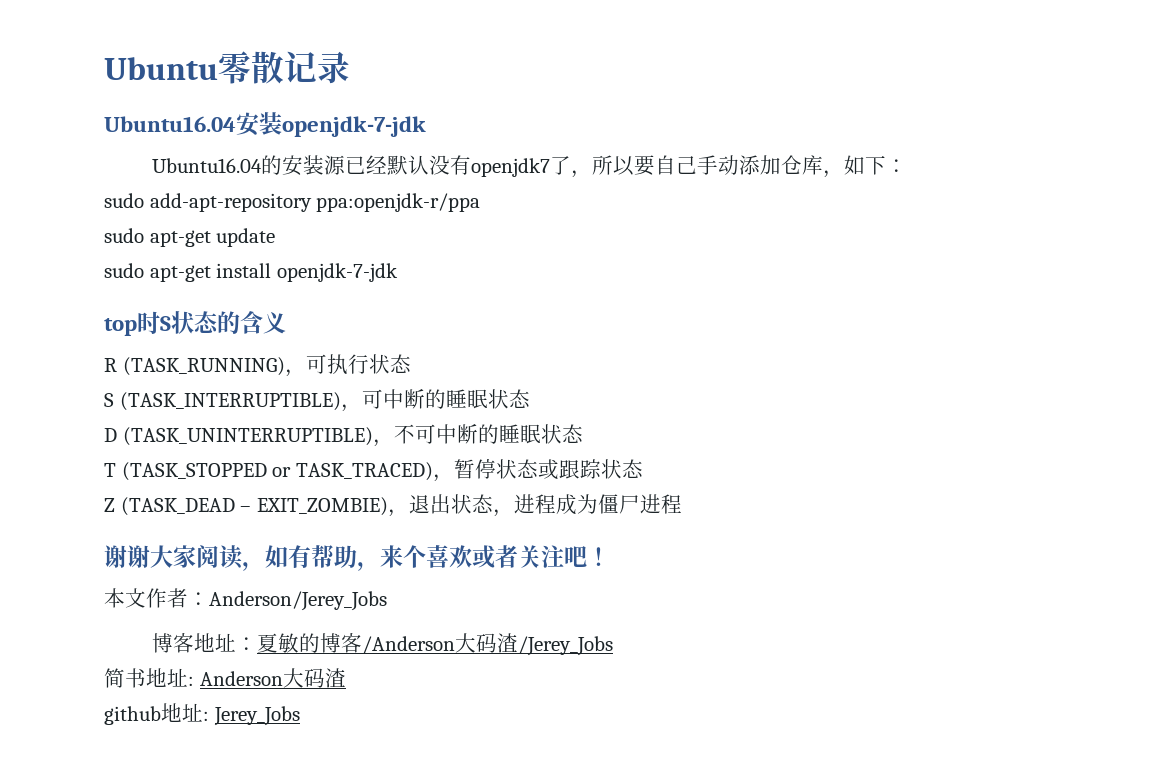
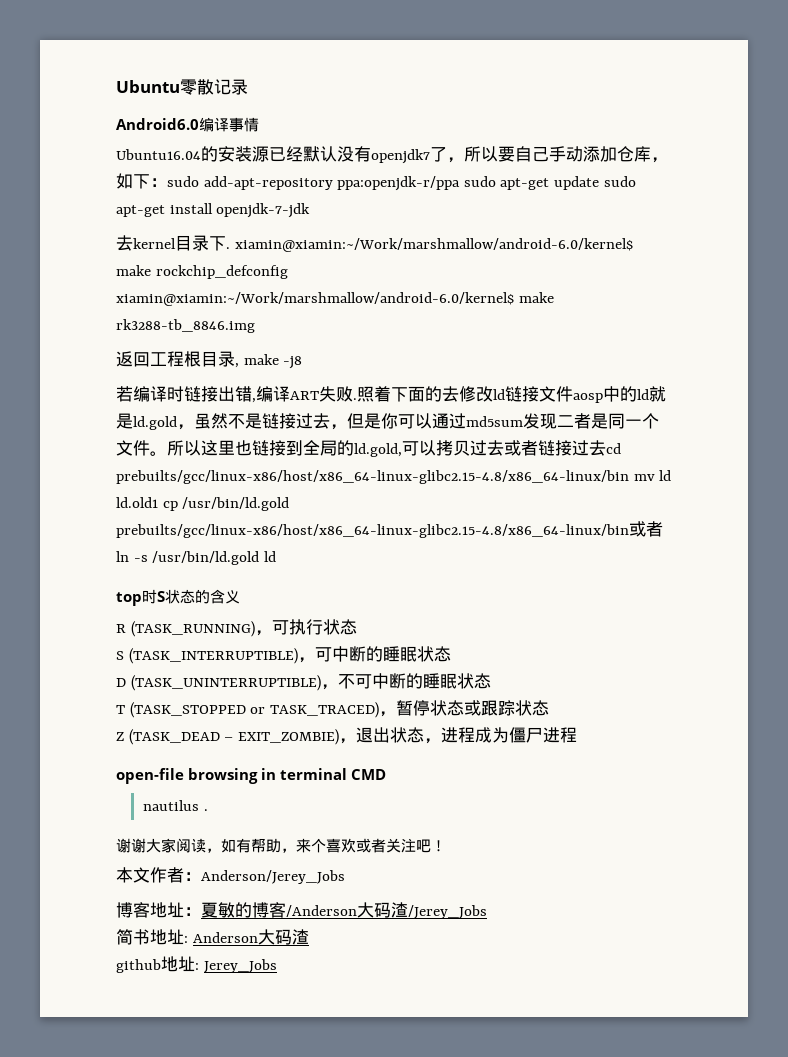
- Ubuntu16.04安装openjdk-7-jdk
+ Android6.0编译事情
- Ubuntu16.04的安装源已经默认没有openjdk7了，所以要自己手动添加仓库，如下：
- sudo add-apt-repository ppa:openjdk-r/ppa
- sudo apt-get update
- sudo apt-get install openjdk-7-jdk
+ Ubuntu16.04的安装源已经默认没有openjdk7了，所以要自己手动添加仓库，如下：sudo add-apt-repository ppa:openjdk-r/ppa sudo apt-get update sudo apt-get install openjdk-7-jdk
+ 去kernel目录下. xiamin@xiamin:~/Work/marshmallow/android-6.0/kernel$ make rockchip_defconfig xiamin@xiamin:~/Work/marshmallow/android-6.0/kernel$ make rk3288-tb_8846.img
+ 返回工程根目录, make -j8
+ 若编译时链接出错,编译ART失败.照着下面的去修改ld链接文件aosp中的ld就是ld.gold，虽然不是链接过去，但是你可以通过md5sum发现二者是同一个文件。所以这里也链接到全局的ld.gold,可以拷贝过去或者链接过去cd prebuilts/gcc/linux-x86/host/x86_64-linux-glibc2.15-4.8/x86_64-linux/bin mv ld ld.old1 cp /usr/bin/ld.gold prebuilts/gcc/linux-x86/host/x86_64-linux-glibc2.15-4.8/x86_64-linux/bin或者ln -s /usr/bin/ld.gold ld
+ open-file browsing in terminal CMD
+ nautilus .

